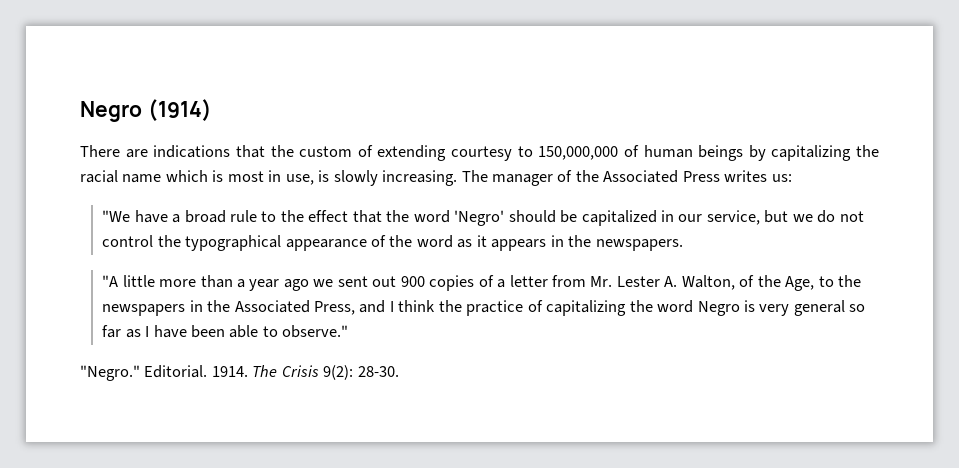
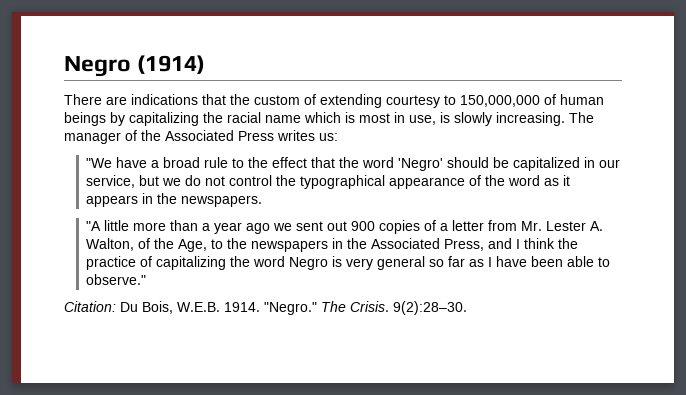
- "Negro." Editorial. 1914. The Crisis 9(2): 28-30.
+ Citation: Du Bois, W.E.B. 1914. "Negro." The Crisis. 9(2):28–30.

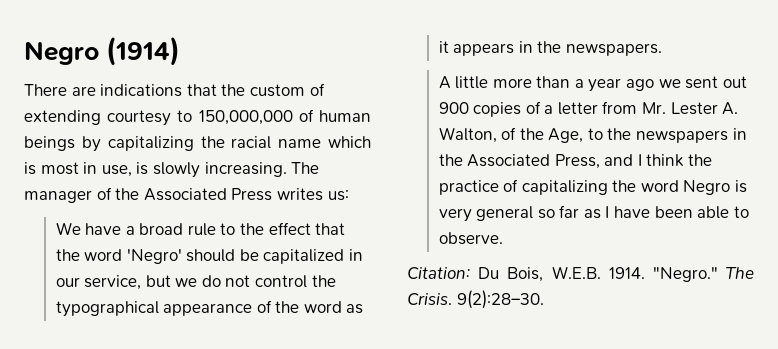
- "We have a broad rule to the effect that the word 'Negro' should be capitalized in our service, but we do not control the typographical appearance of the word as it appears in the newspapers.
+ We have a broad rule to the effect that the word 'Negro' should be capitalized in our service, but we do not control the typographical appearance of the word as it appears in the newspapers.
- "A little more than a year ago we sent out 900 copies of a letter from Mr. Lester A. Walton, of the Age, to the newspapers in the Associated Press, and I think the practice of capitalizing the word Negro is very general so far as I have been able to observe."
+ A little more than a year ago we sent out 900 copies of a letter from Mr. Lester A. Walton, of the Age, to the newspapers in the Associated Press, and I think the practice of capitalizing the word Negro is very general so far as I have been able to observe.

